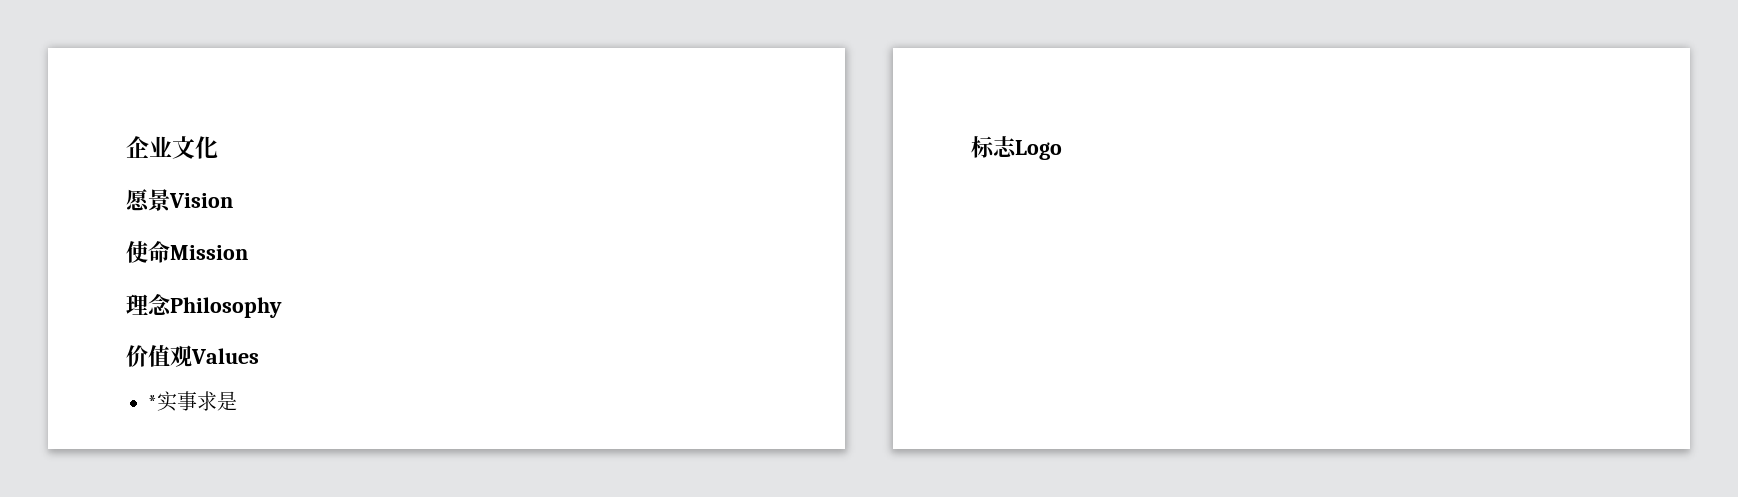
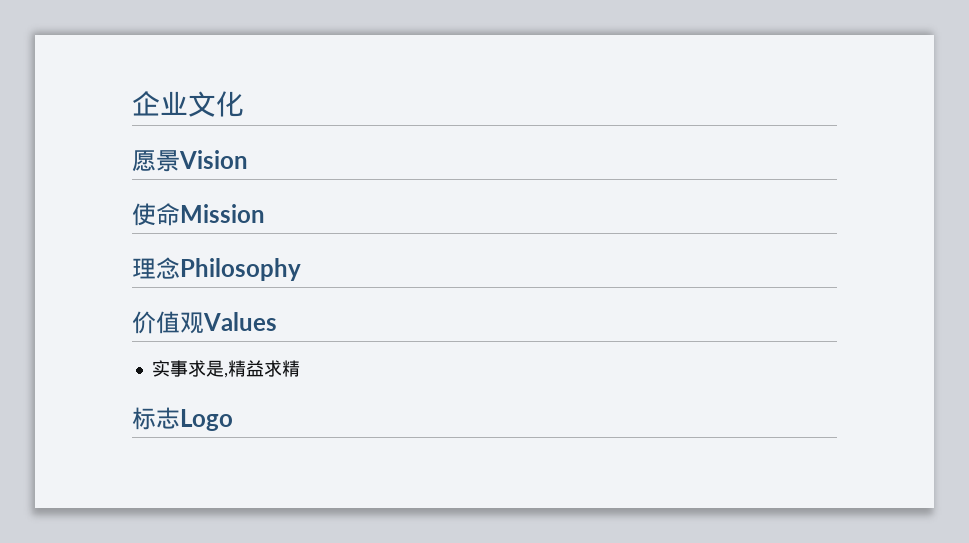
- *实事求是
+ 实事求是,精益求精

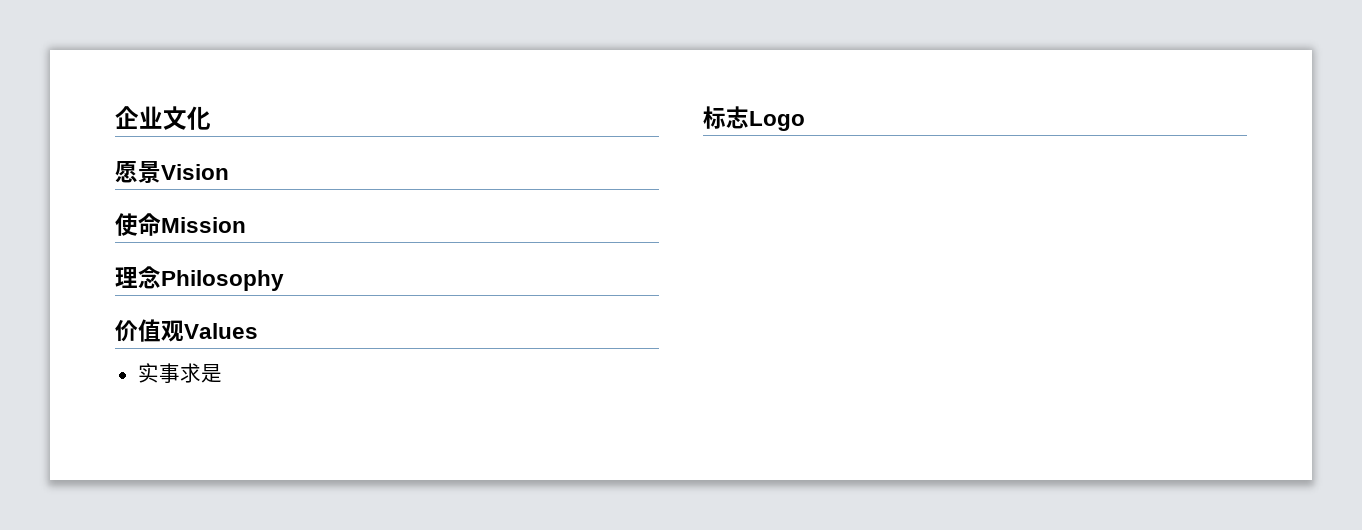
- 实事求是,精益求精
+ 实事求是

